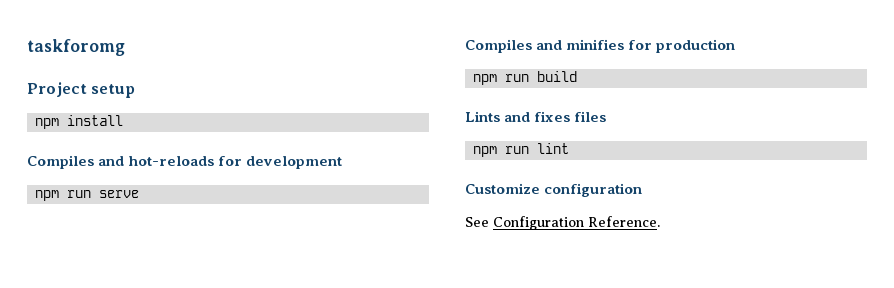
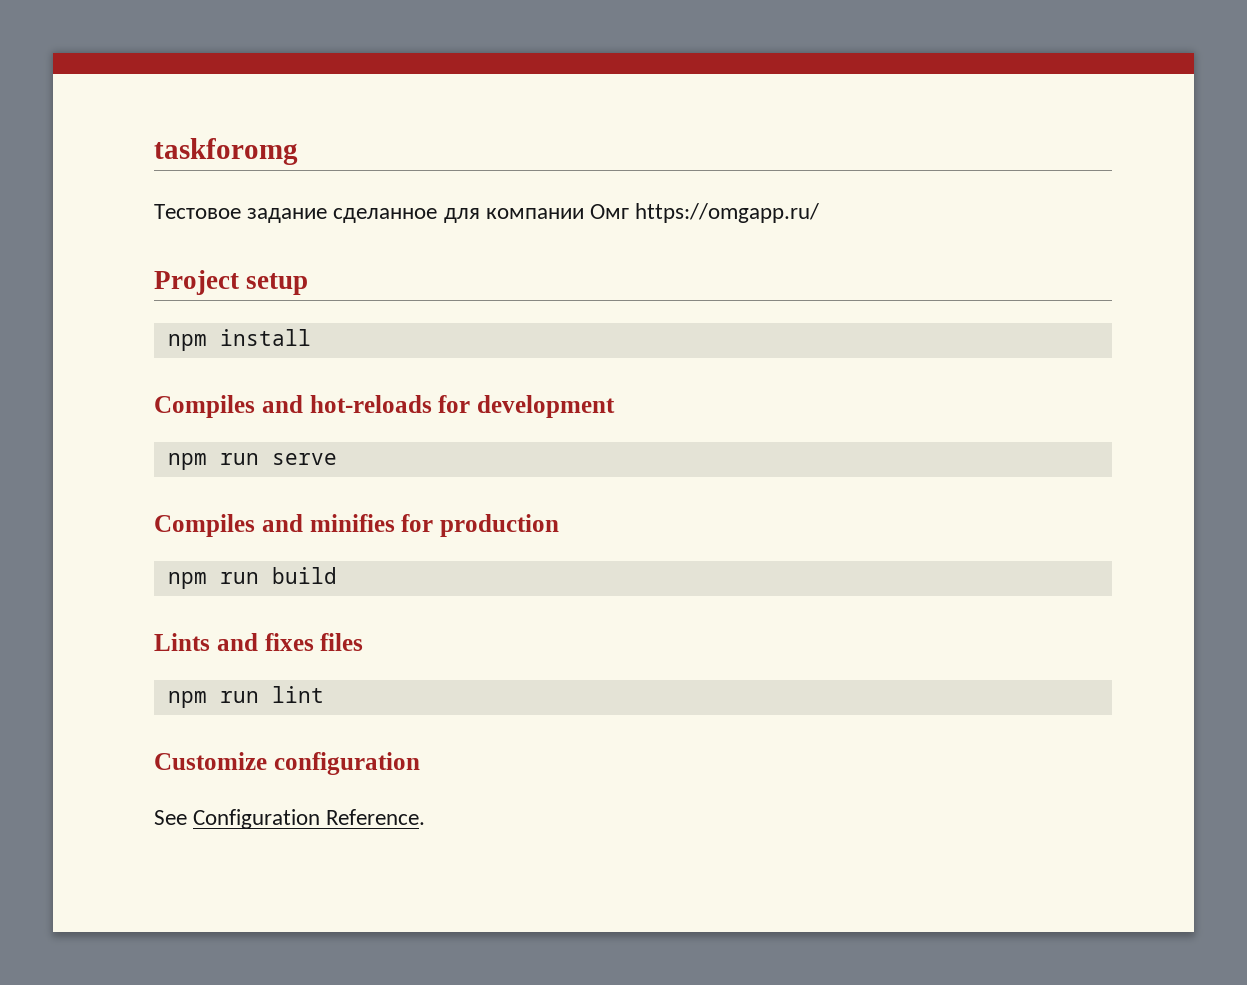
+ Тестовое задание сделанное для компании Омг https://omgapp.ru/

